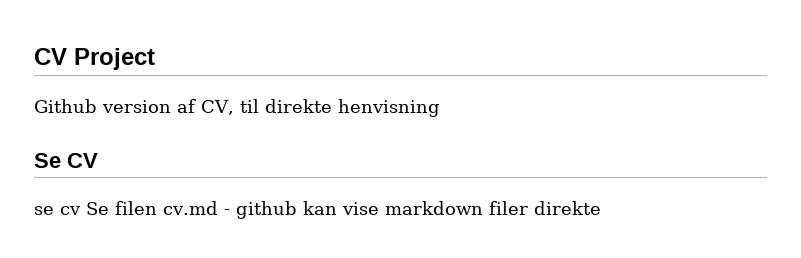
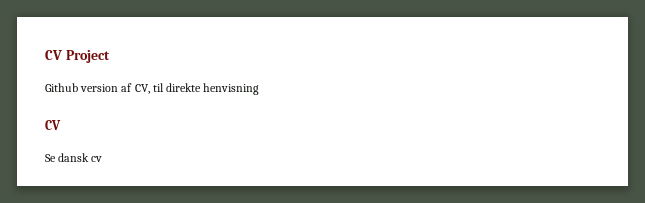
  Github version af CV, til direkte henvisning
- Se CV
+ CV
- se cv Se filen cv.md - github kan vise markdown filer direkte
+ Se dansk cv

